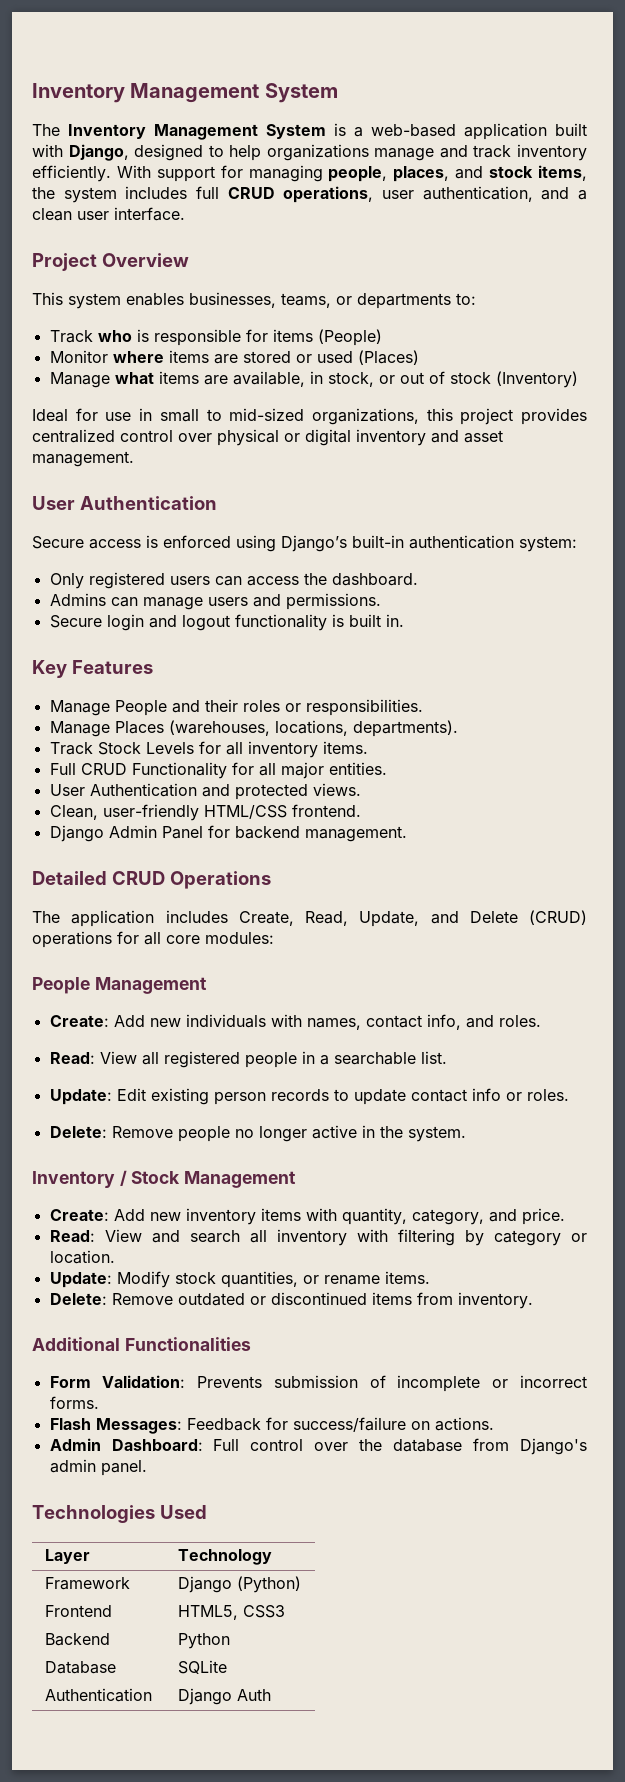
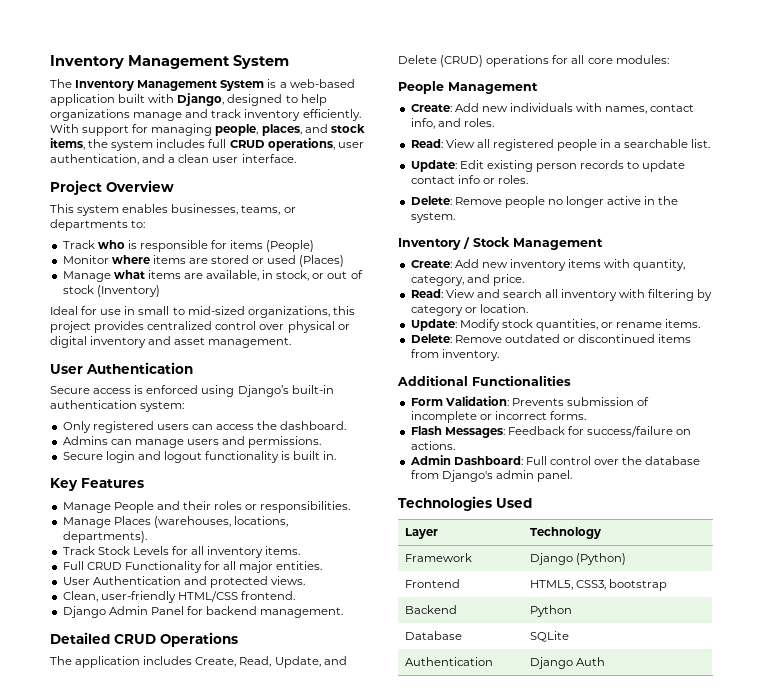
- Frontend | HTML5, CSS3
+ Frontend | HTML5, CSS3, bootstrap

